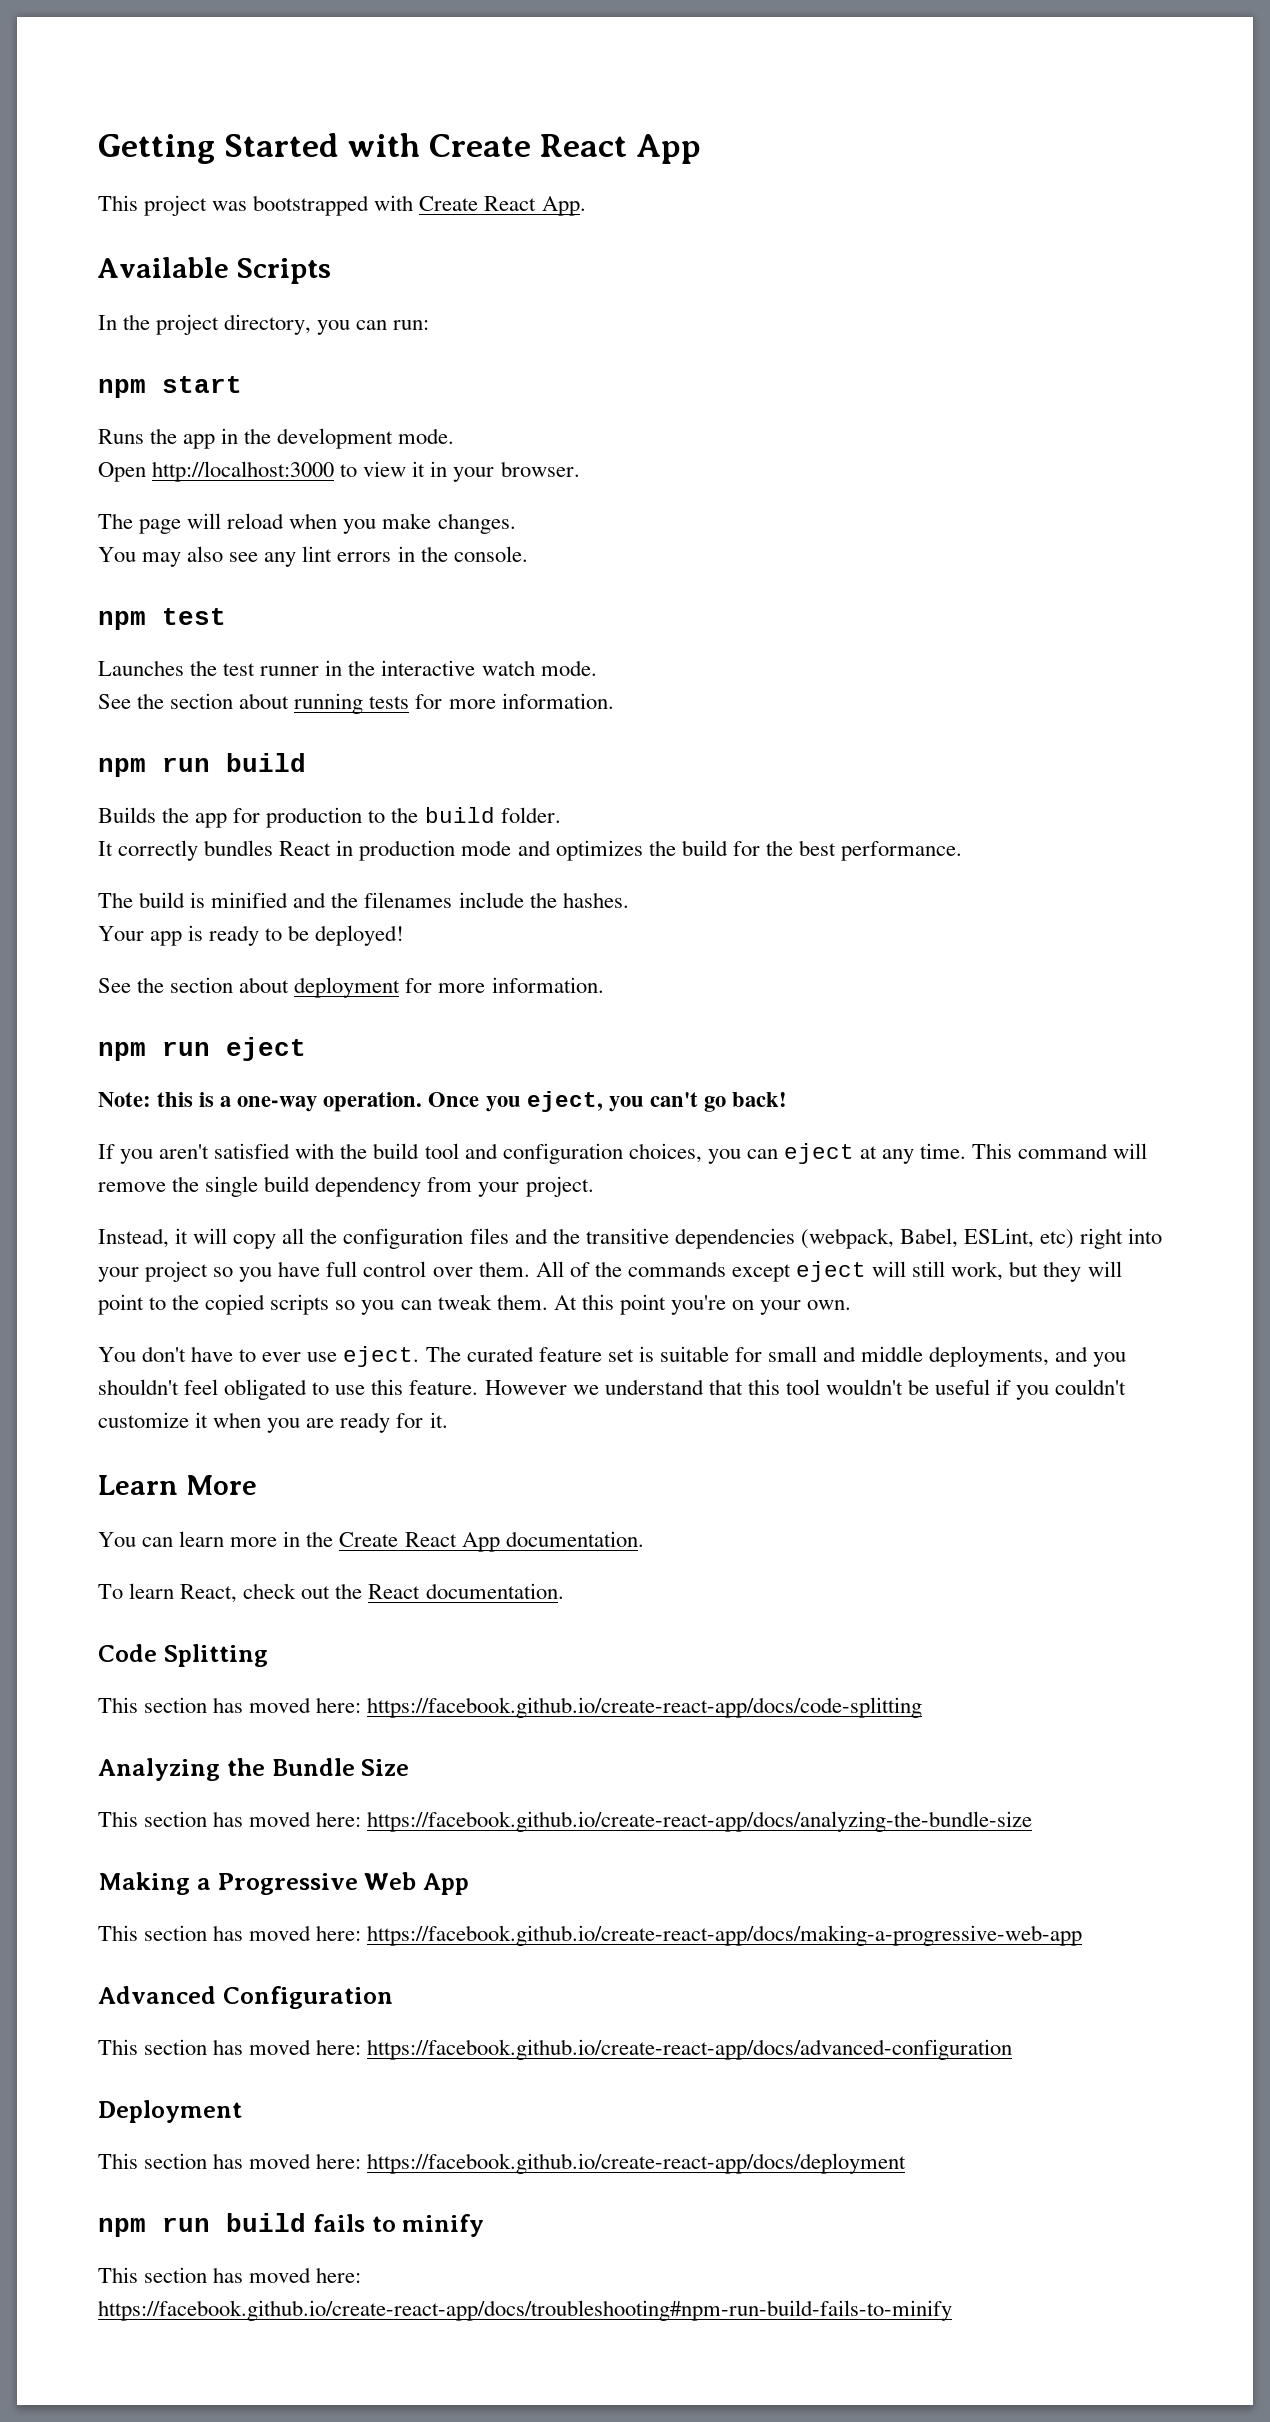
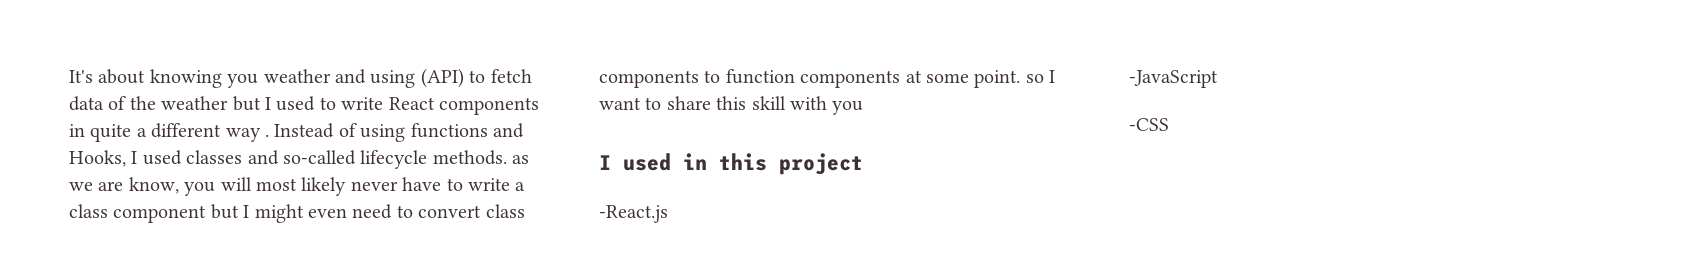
- Getting Started with Create React App
- This project was bootstrapped with Create React App.
- Available Scripts
- In the project directory, you can run:
- npm start
- Runs the app in the development mode.
- Open http://localhost:3000 to view it in your browser.
- The page will reload when you make changes.
- You may also see any lint errors in the console.
- npm test
- Launches the test runner in the interactive watch mode.
- See the section about running tests for more information.
- npm run build
- Builds the app for production to the build folder.
- It correctly bundles React in production mode and optimizes the build for the best performance.
- The build is minified and the filenames include the hashes.
- Your app is ready to be deployed!
- See the section about deployment for more information.
- npm run eject
- Note: this is a one-way operation. Once you eject, you can't go back!
- If you aren't satisfied with the build tool and configuration choices, you can eject at any time. This command will remove the single build dependency from your project.
- Instead, it will copy all the configuration files and the transitive dependencies (webpack, Babel, ESLint, etc) right into your project so you have full control over them. All of the commands except eject will still work, but they will point to the copied scripts so you can tweak them. At this point you're on your own.
- You don't have to ever use eject. The curated feature set is suitable for small and middle deployments, and you shouldn't feel obligated to use this feature. However we understand that this tool wouldn't be useful if you couldn't customize it when you are ready for it.
- Learn More
- You can learn more in the Create React App documentation.
- To learn React, check out the React documentation.
- Code Splitting
- This section has moved here: https://facebook.github.io/create-react-app/docs/code-splitting
- Analyzing the Bundle Size
- This section has moved here: https://facebook.github.io/create-react-app/docs/analyzing-the-bundle-size
- Making a Progressive Web App
- This section has moved here: https://facebook.github.io/create-react-app/docs/making-a-progressive-web-app
- Advanced Configuration
- This section has moved here: https://facebook.github.io/create-react-app/docs/advanced-configuration
- Deployment
- This section has moved here: https://facebook.github.io/create-react-app/docs/deployment
- npm run build fails to minify
- This section has moved here: https://facebook.github.io/create-react-app/docs/troubleshooting#npm-run-build-fails-to-minify
+ It's about knowing you weather and using (API) to fetch data of the weather but I used to write React components in quite a different way . Instead of using functions and Hooks, I used classes and so-called lifecycle methods. as we are know, you will most likely never have to write a class component but I might even need to convert class components to function components at some point. so I want to share this skill with you
+ I used in this project
+ -React.js
+ -JavaScript
+ -CSS

